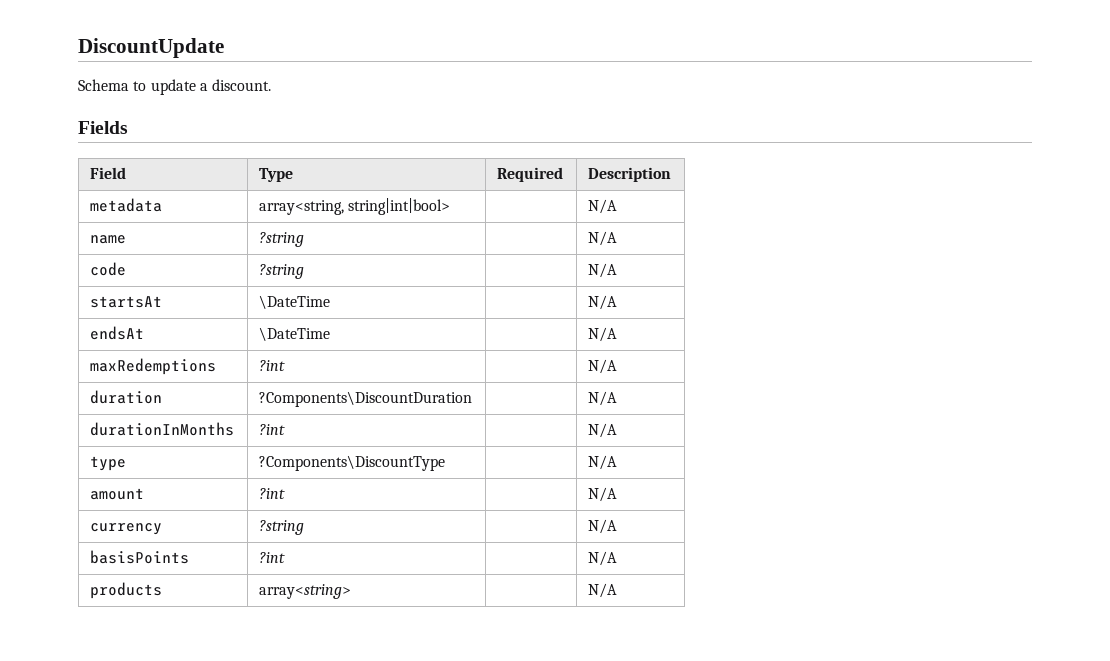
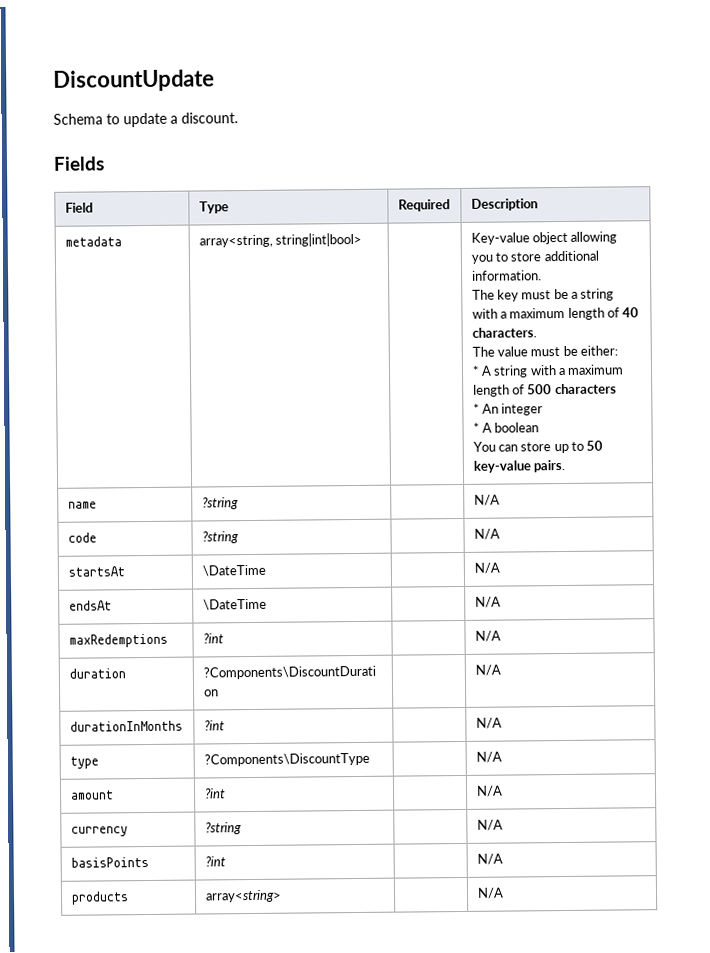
- array<string, string|int|bool> | | N/A
+ array<string, string|int|bool> | | Key-value object allowing you to store additional information.
+ The key must be a string with a maximum length of 40 characters.
+ The value must be either:
+ * A string with a maximum length of 500 characters
+ * An integer
+ * A boolean
+ You can store up to 50 key-value pairs.

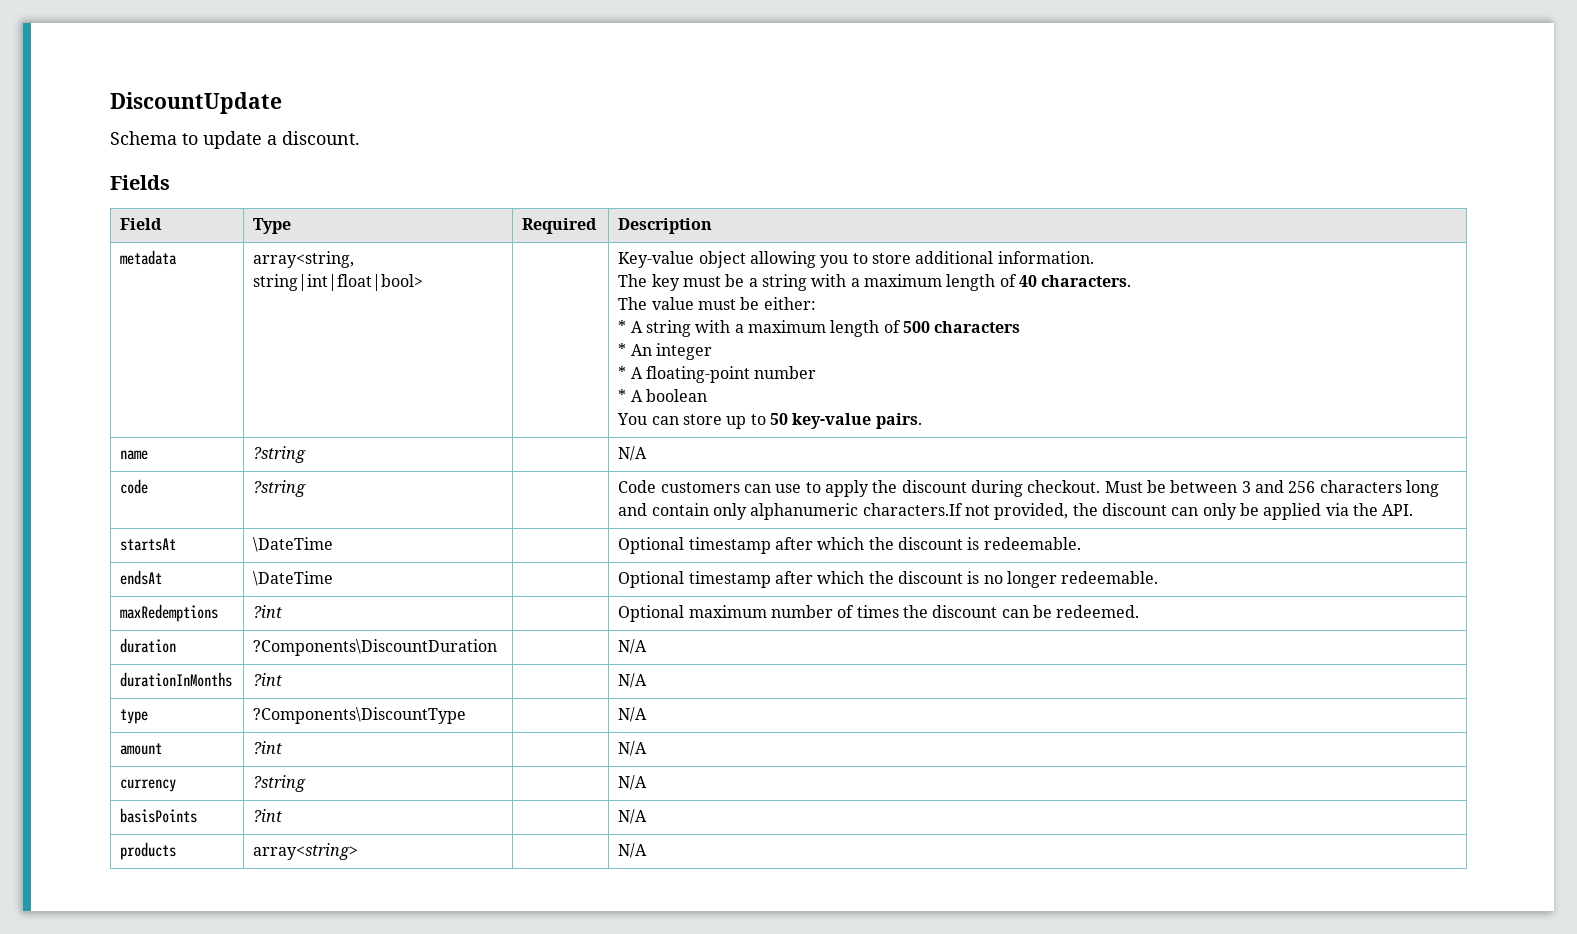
- array<string, string|int|bool>
+ array<string, string|int|float|bool>
+ * A floating-point number
- code | ?string | | N/A
- startsAt | \DateTime | | N/A
- endsAt | \DateTime | | N/A
- maxRedemptions | ?int | | N/A
+ code | ?string | | Code customers can use to apply the discount during checkout. Must be between 3 and 256 characters long and contain only alphanumeric characters.If not provided, the discount can only be applied via the API.
+ startsAt | \DateTime | | Optional timestamp after which the discount is redeemable.
+ endsAt | \DateTime | | Optional timestamp after which the discount is no longer redeemable.
+ maxRedemptions | ?int | | Optional maximum number of times the discount can be redeemed.

